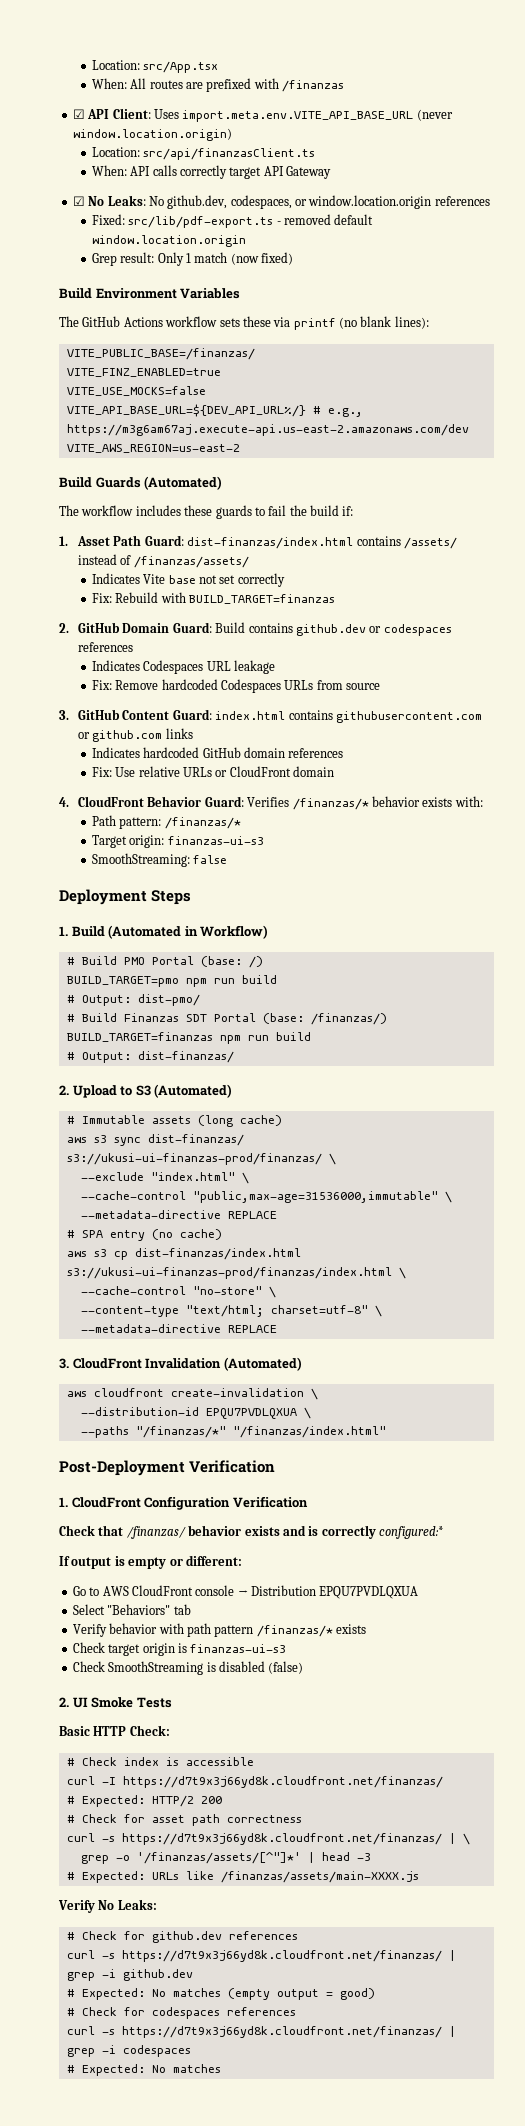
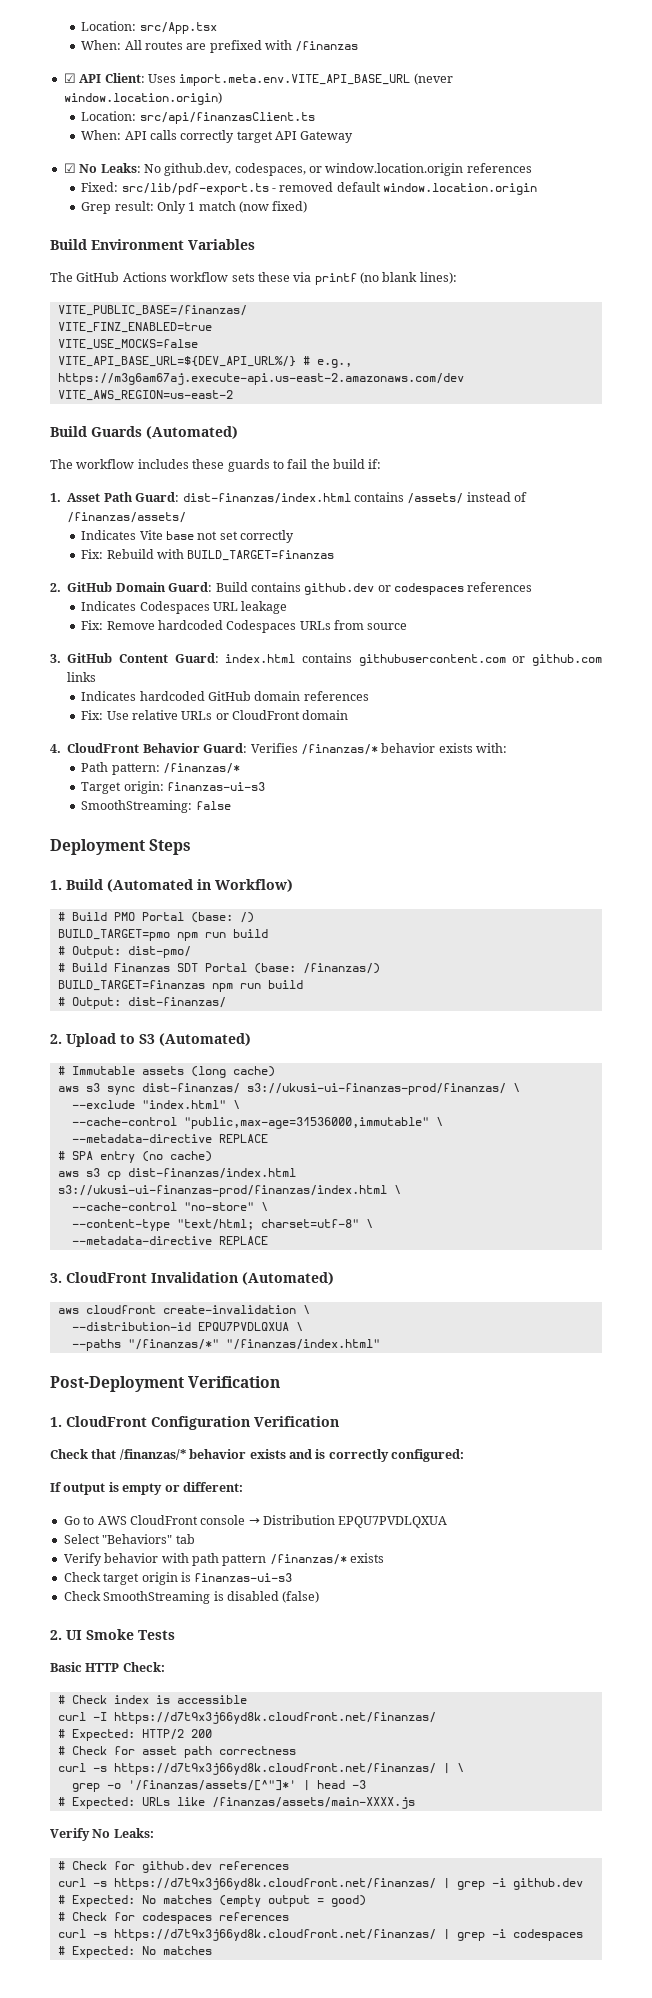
- Check that /finanzas/ behavior exists and is correctly configured:*
+ Check that /finanzas/* behavior exists and is correctly configured:

